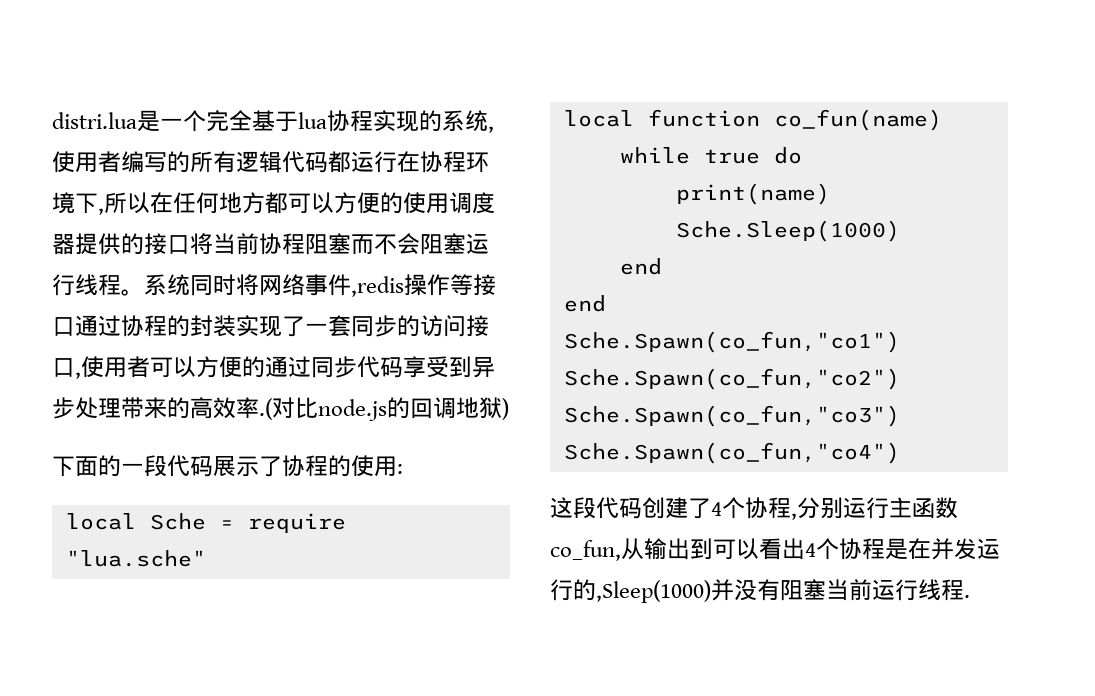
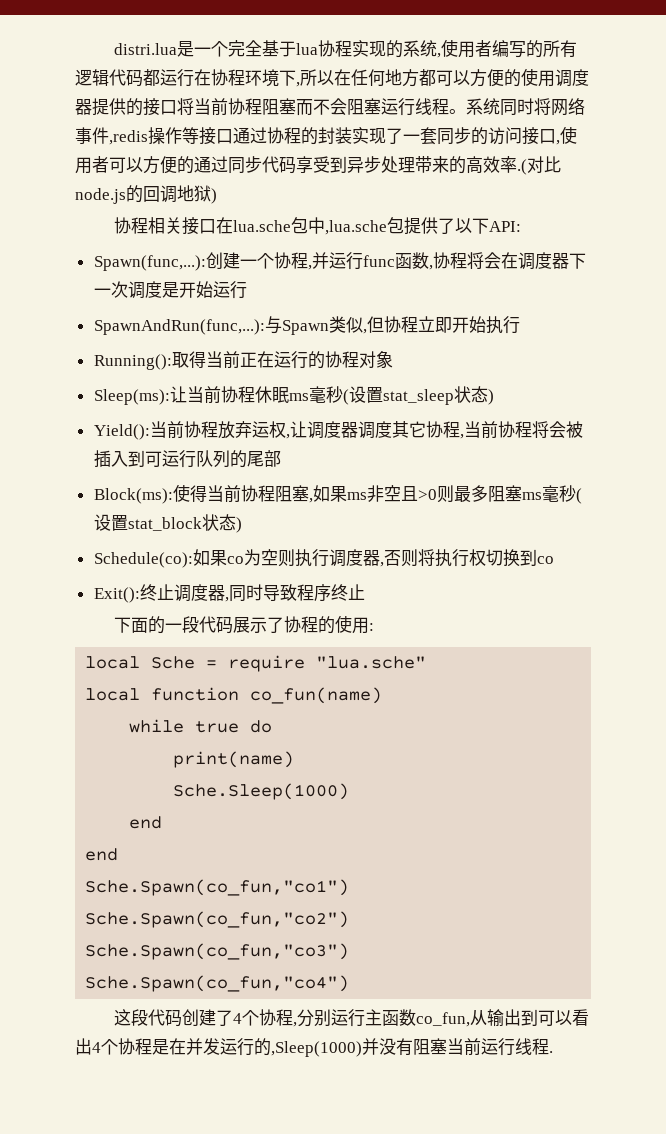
+ 协程相关接口在lua.sche包中,lua.sche包提供了以下API:
+ Spawn(func,...):创建一个协程,并运行func函数,协程将会在调度器下一次调度是开始运行
+ SpawnAndRun(func,...):与Spawn类似,但协程立即开始执行
+ Running():取得当前正在运行的协程对象
+ Sleep(ms):让当前协程休眠ms毫秒(设置stat_sleep状态)
+ Yield():当前协程放弃运权,让调度器调度其它协程,当前协程将会被插入到可运行队列的尾部
+ Block(ms):使得当前协程阻塞,如果ms非空且>0则最多阻塞ms毫秒(设置stat_block状态)
+ Schedule(co):如果co为空则执行调度器,否则将执行权切换到co
+ Exit():终止调度器,同时导致程序终止

